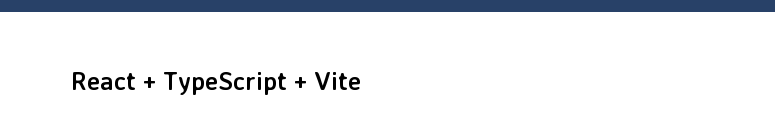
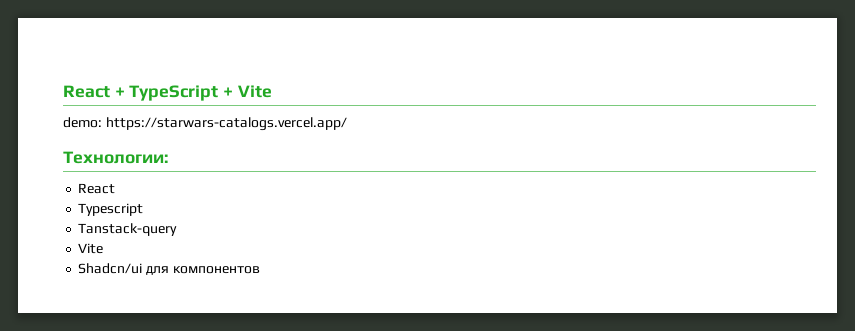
+ demo: https://starwars-catalogs.vercel.app/
+ Технологии:
+ React
+ Typescript
+ Tanstack-query
+ Vite
+ Shadcn/ui для компонентов

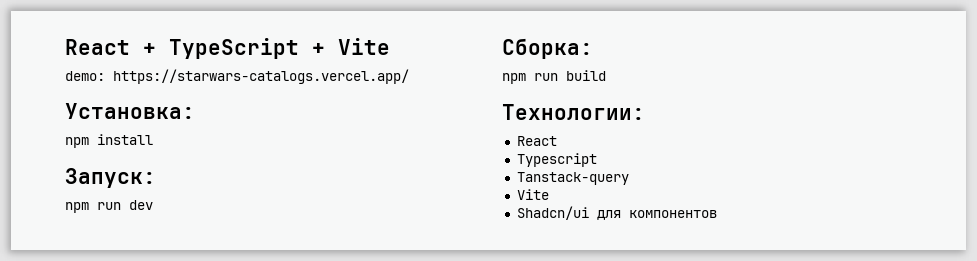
+ Установка:
+ npm install
+ Запуск:
+ npm run dev
+ Сборка:
+ npm run build

